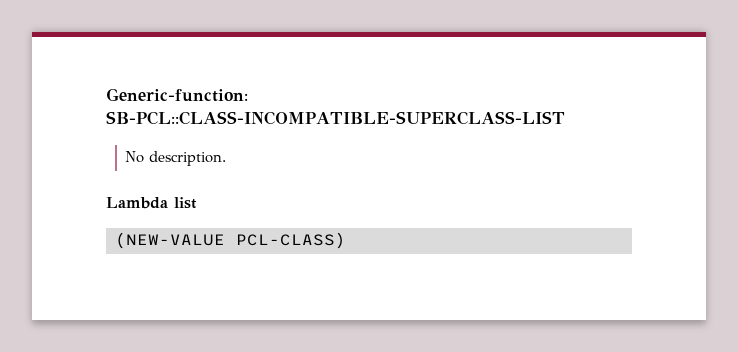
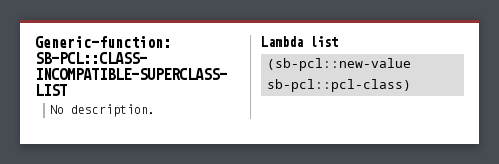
- (NEW-VALUE PCL-CLASS)
+ (sb-pcl::new-value sb-pcl::pcl-class)

